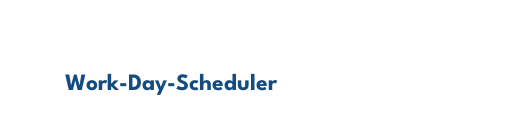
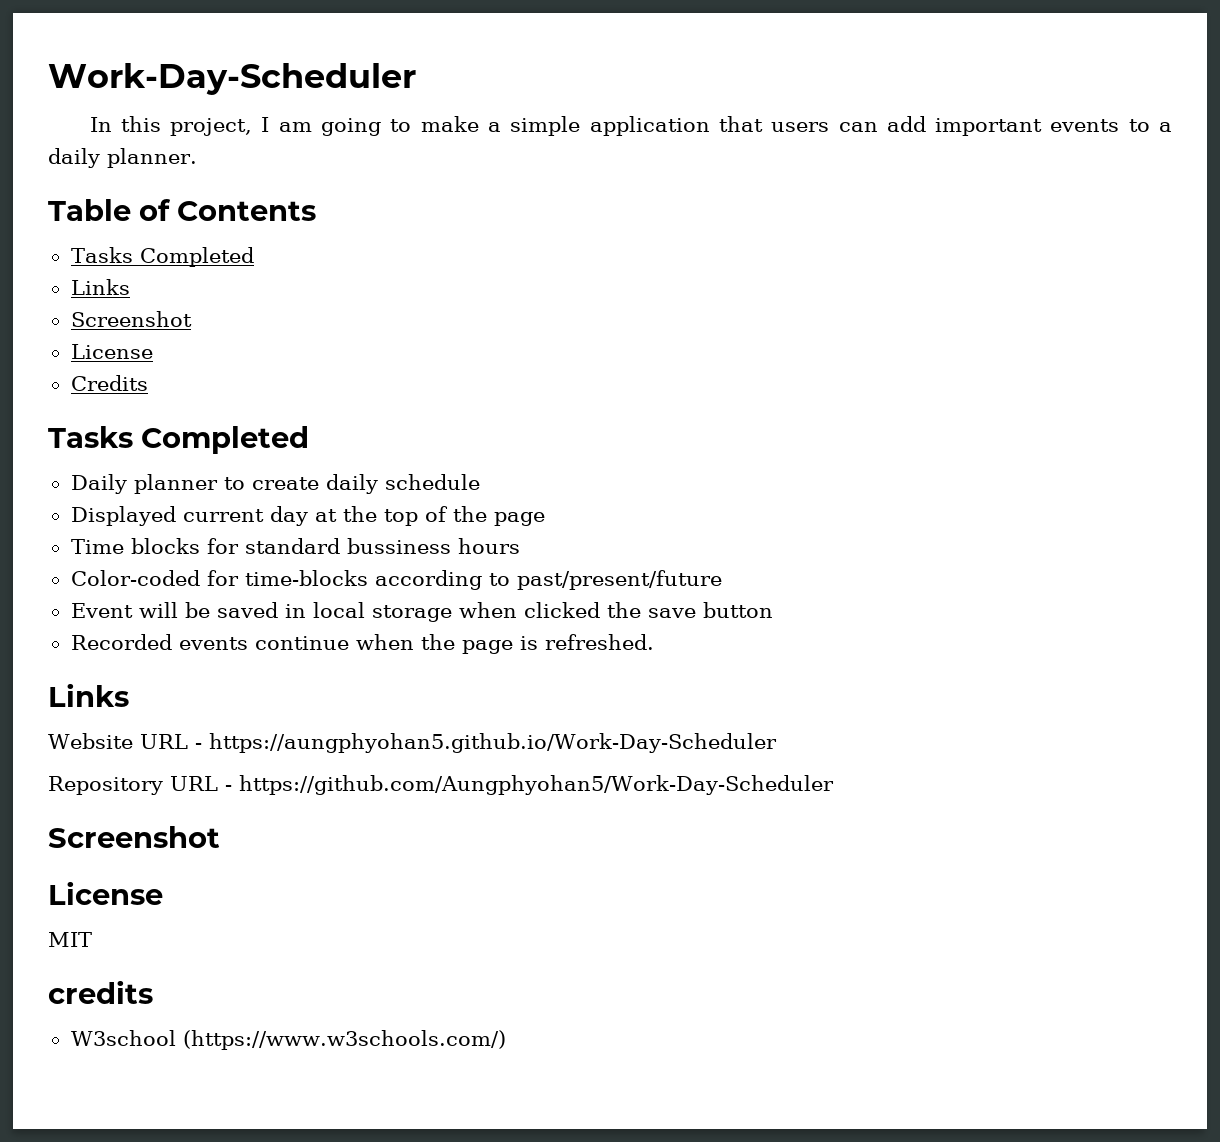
+ In this project, I am going to make a simple application that users can add important events to a daily planner.
+ Table of Contents
+ Tasks Completed
+ Links
+ Screenshot
+ License
+ Credits
+ Tasks Completed
+ Daily planner to create daily schedule
+ Displayed current day at the top of the page
+ Time blocks for standard bussiness hours
+ Color-coded for time-blocks according to past/present/future
+ Event will be saved in local storage when clicked the save button
+ Recorded events continue when the page is refreshed.
+ Links
+ Website URL - https://aungphyohan5.github.io/Work-Day-Scheduler
+ Repository URL - https://github.com/Aungphyohan5/Work-Day-Scheduler
+ Screenshot
+ License
+ MIT
+ credits
+ W3school (https://www.w3schools.com/)

